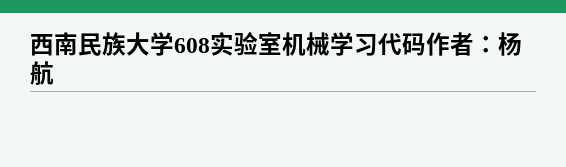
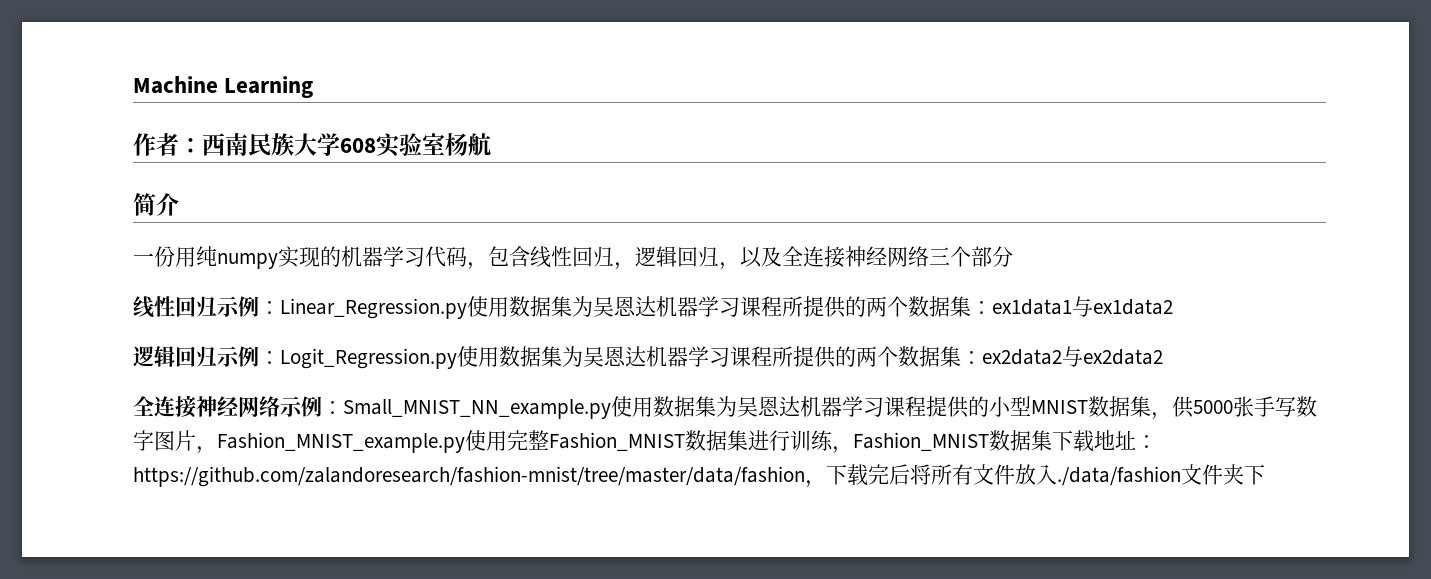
- 西南民族大学608实验室机械学习代码作者：杨航
+ Machine Learning
+ 作者：西南民族大学608实验室杨航
+ 简介
+ 一份用纯numpy实现的机器学习代码，包含线性回归，逻辑回归，以及全连接神经网络三个部分
+ 线性回归示例：Linear_Regression.py使用数据集为吴恩达机器学习课程所提供的两个数据集：ex1data1与ex1data2
+ 逻辑回归示例：Logit_Regression.py使用数据集为吴恩达机器学习课程所提供的两个数据集：ex2data2与ex2data2
+ 全连接神经网络示例：Small_MNIST_NN_example.py使用数据集为吴恩达机器学习课程提供的小型MNIST数据集，供5000张手写数字图片，Fashion_MNIST_example.py使用完整Fashion_MNIST数据集进行训练，Fashion_MNIST数据集下载地址：https://github.com/zalandoresearch/fashion-mnist/tree/master/data/fashion，下载完后将所有文件放入./data/fashion文件夹下

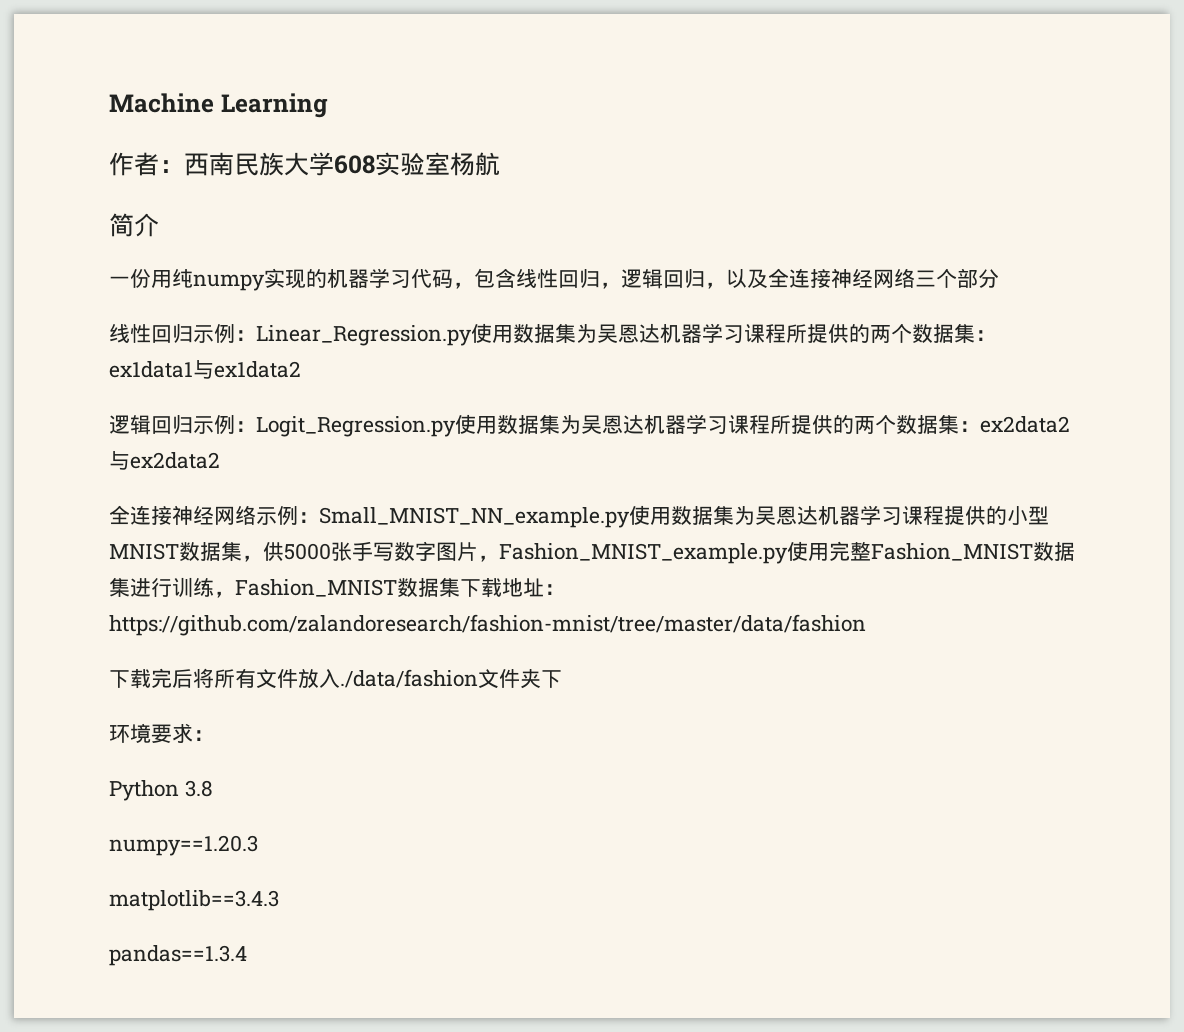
- 全连接神经网络示例：Small_MNIST_NN_example.py使用数据集为吴恩达机器学习课程提供的小型MNIST数据集，供5000张手写数字图片，Fashion_MNIST_example.py使用完整Fashion_MNIST数据集进行训练，Fashion_MNIST数据集下载地址：https://github.com/zalandoresearch/fashion-mnist/tree/master/data/fashion，下载完后将所有文件放入./data/fashion文件夹下
+ 全连接神经网络示例：Small_MNIST_NN_example.py使用数据集为吴恩达机器学习课程提供的小型MNIST数据集，供5000张手写数字图片，Fashion_MNIST_example.py使用完整Fashion_MNIST数据集进行训练，Fashion_MNIST数据集下载地址：https://github.com/zalandoresearch/fashion-mnist/tree/master/data/fashion
+ 下载完后将所有文件放入./data/fashion文件夹下
+ 环境要求：
+ Python 3.8
+ numpy==1.20.3
+ matplotlib==3.4.3
+ pandas==1.3.4

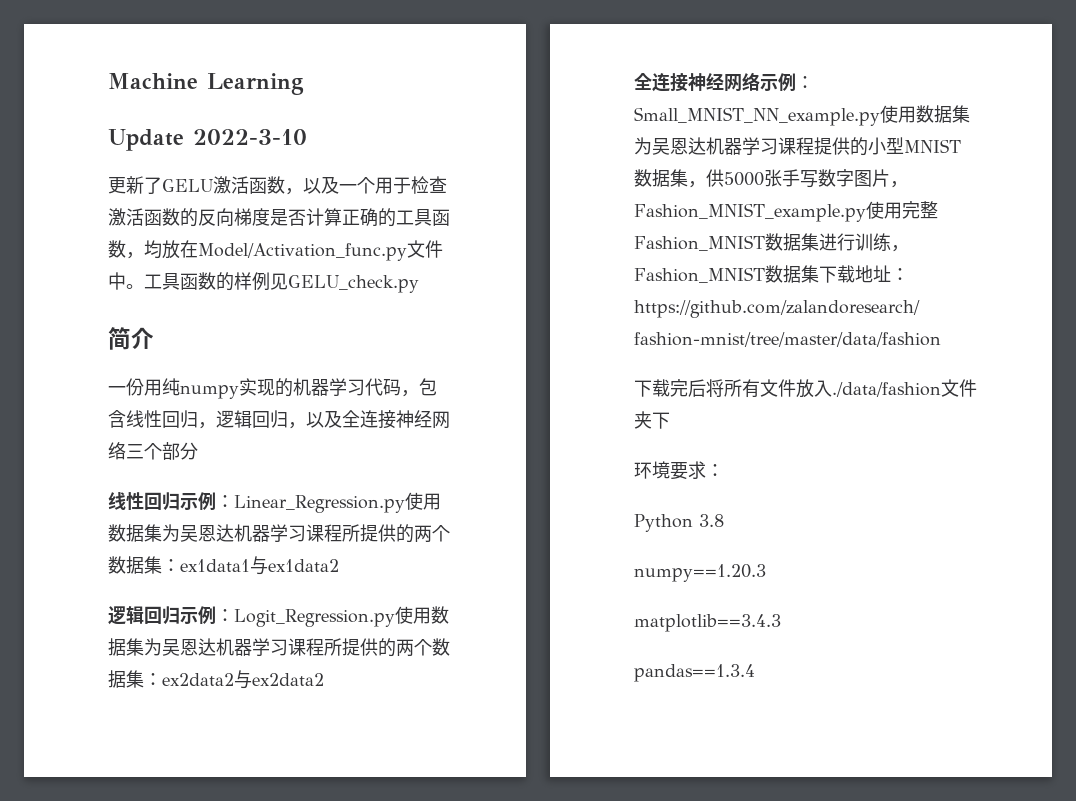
- 作者：西南民族大学608实验室杨航
+ Update 2022-3-10
+ 更新了GELU激活函数，以及一个用于检查激活函数的反向梯度是否计算正确的工具函数，均放在Model/Activation_func.py文件中。工具函数的样例见GELU_check.py

